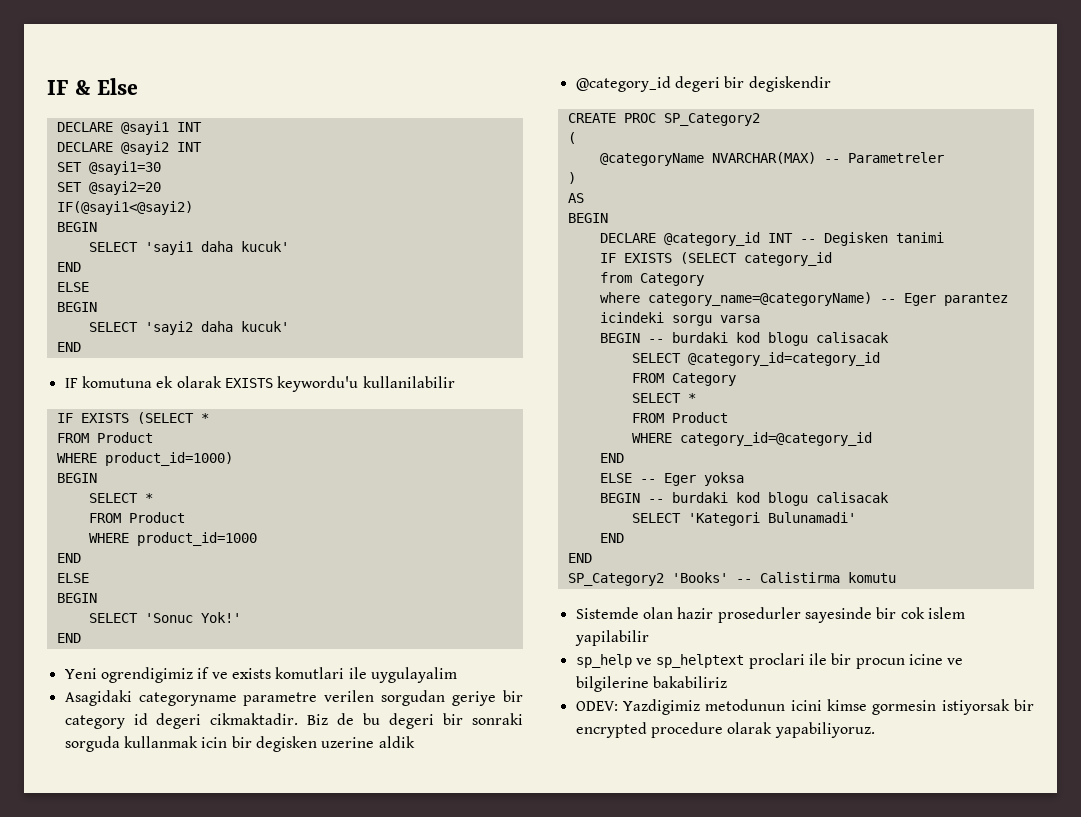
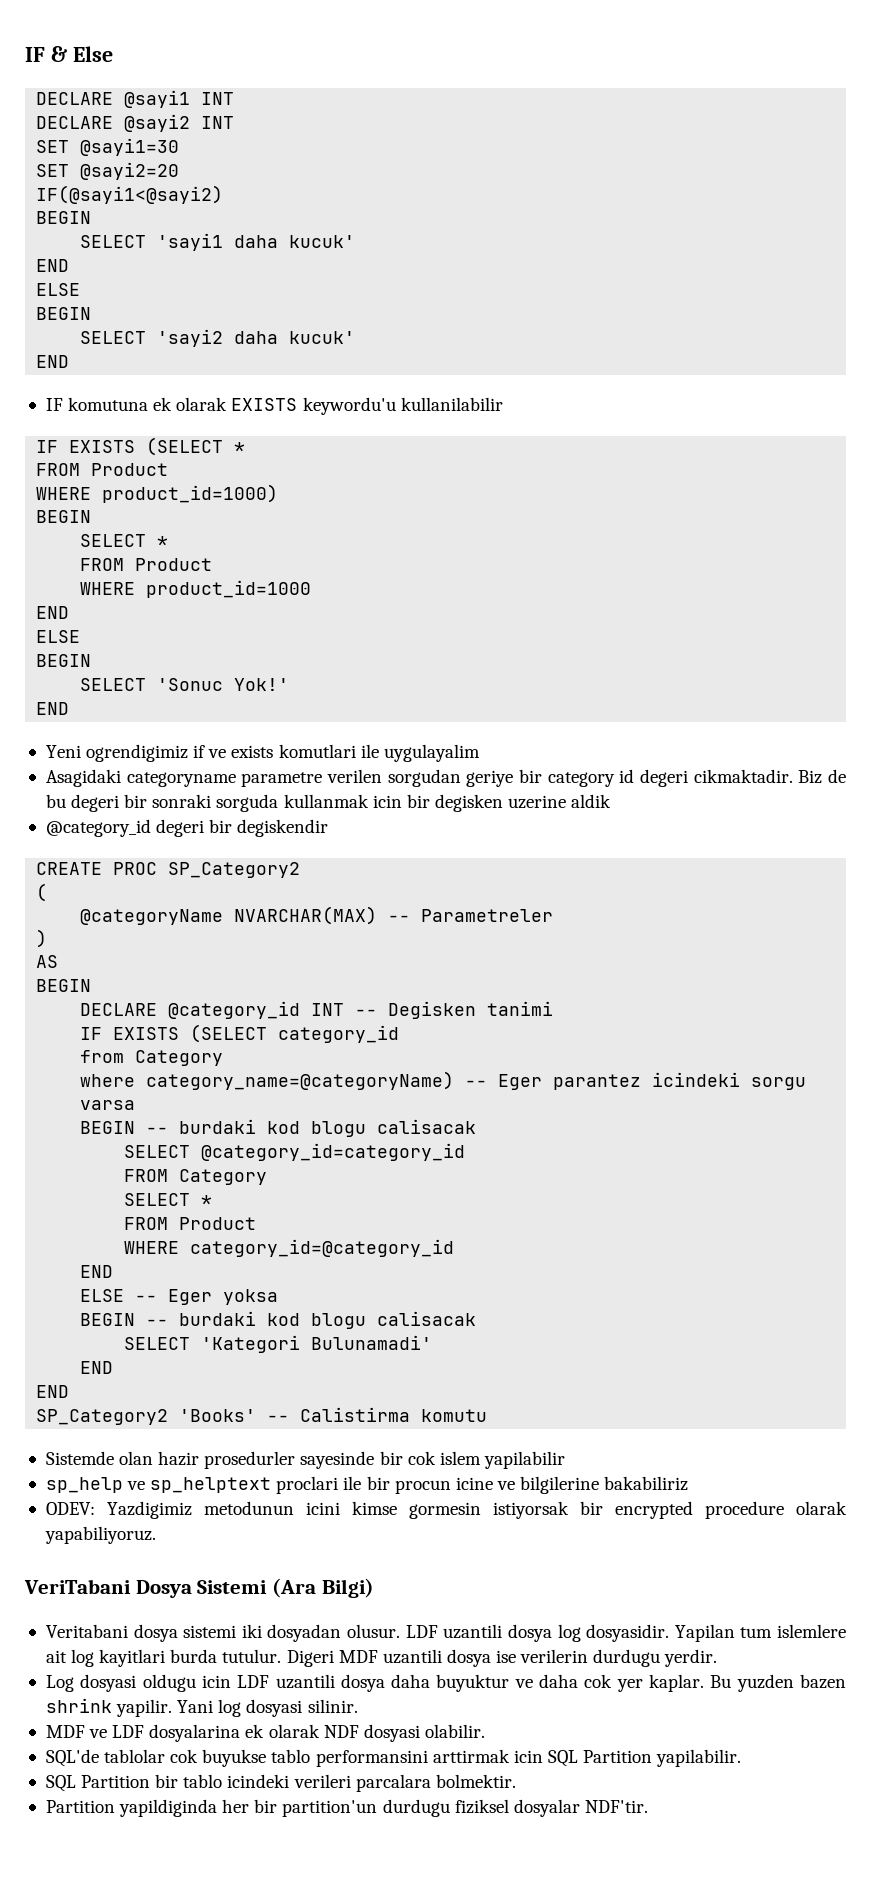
+ VeriTabani Dosya Sistemi (Ara Bilgi)
+ Veritabani dosya sistemi iki dosyadan olusur. LDF uzantili dosya log dosyasidir. Yapilan tum islemlere ait log kayitlari burda tutulur. Digeri MDF uzantili dosya ise verilerin durdugu yerdir.
+ Log dosyasi oldugu icin LDF uzantili dosya daha buyuktur ve daha cok yer kaplar. Bu yuzden bazen shrink yapilir. Yani log dosyasi silinir.
+ MDF ve LDF dosyalarina ek olarak NDF dosyasi olabilir.
+ SQL'de tablolar cok buyukse tablo performansini arttirmak icin SQL Partition yapilabilir.
+ SQL Partition bir tablo icindeki verileri parcalara bolmektir.
+ Partition yapildiginda her bir partition'un durdugu fiziksel dosyalar NDF'tir.

